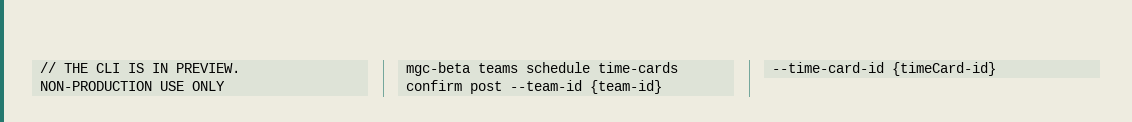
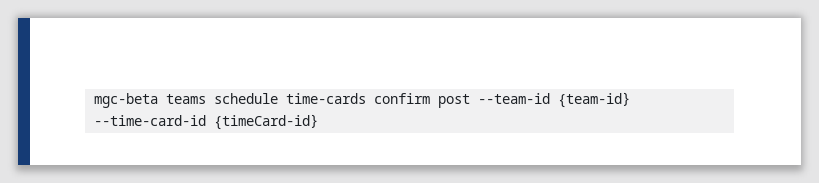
- // THE CLI IS IN PREVIEW. NON-PRODUCTION USE ONLY

